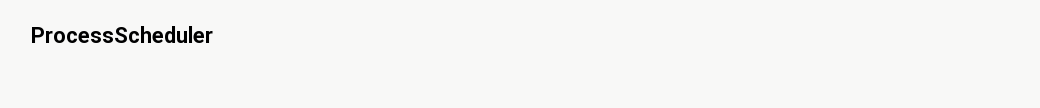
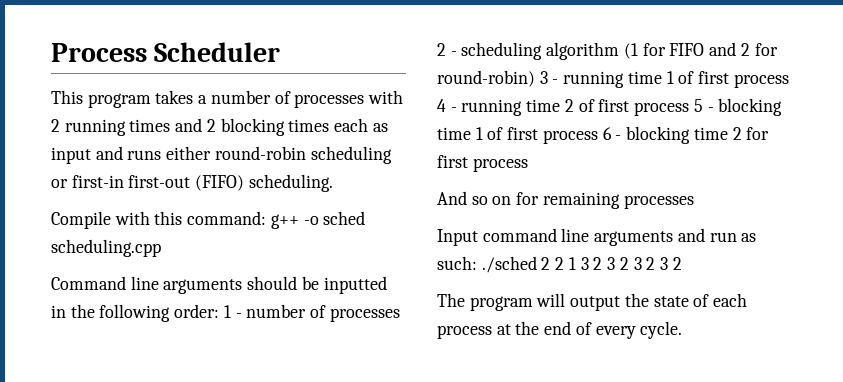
- ProcessScheduler
+ Process Scheduler
+ This program takes a number of processes with 2 running times and 2 blocking times each as input and runs either round-robin scheduling or first-in first-out (FIFO) scheduling.
+ Compile with this command: g++ -o sched scheduling.cpp
+ Command line arguments should be inputted in the following order: 1 - number of processes 2 - scheduling algorithm (1 for FIFO and 2 for round-robin) 3 - running time 1 of first process 4 - running time 2 of first process 5 - blocking time 1 of first process 6 - blocking time 2 for first process
+ And so on for remaining processes
+ Input command line arguments and run as such: ./sched 2 2 1 3 2 3 2 3 2 3 2
+ The program will output the state of each process at the end of every cycle.

